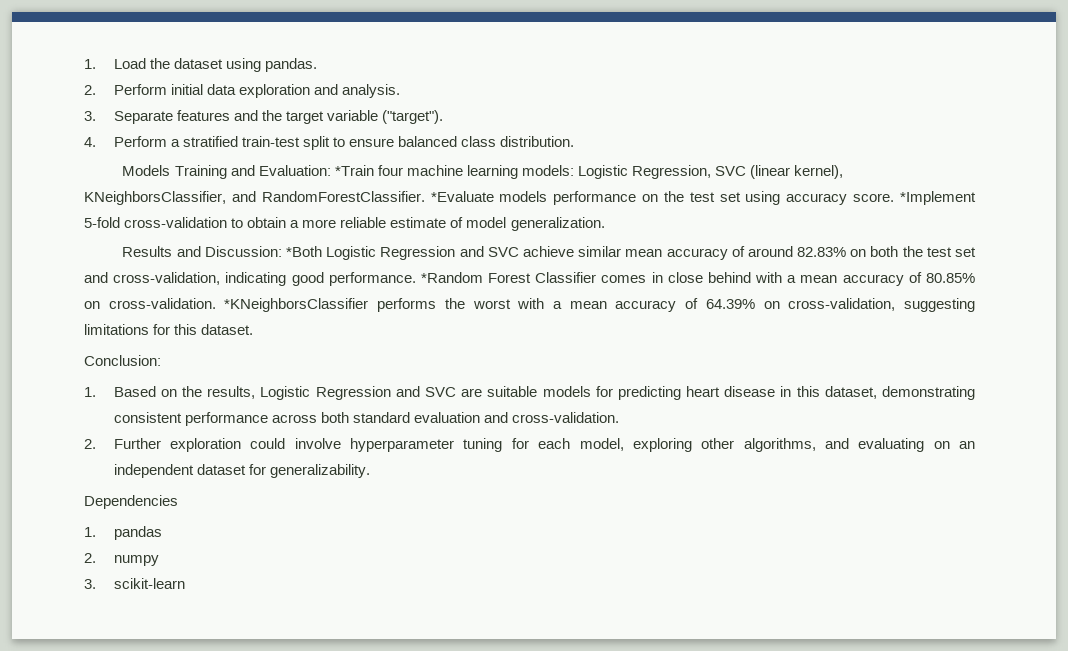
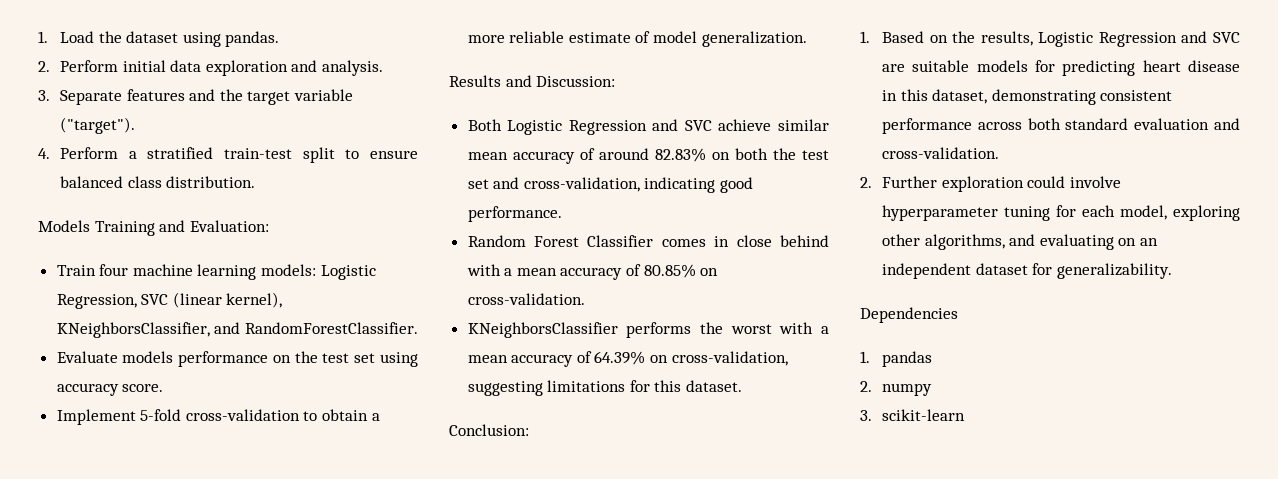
- Models Training and Evaluation: *Train four machine learning models: Logistic Regression, SVC (linear kernel), KNeighborsClassifier, and RandomForestClassifier. *Evaluate models performance on the test set using accuracy score. *Implement 5-fold cross-validation to obtain a more reliable estimate of model generalization.
+ Models Training and Evaluation:
+ Train four machine learning models: Logistic Regression, SVC (linear kernel), KNeighborsClassifier, and RandomForestClassifier.
+ Evaluate models performance on the test set using accuracy score.
+ Implement 5-fold cross-validation to obtain a more reliable estimate of model generalization.
- Results and Discussion: *Both Logistic Regression and SVC achieve similar mean accuracy of around 82.83% on both the test set and cross-validation, indicating good performance. *Random Forest Classifier comes in close behind with a mean accuracy of 80.85% on cross-validation. *KNeighborsClassifier performs the worst with a mean accuracy of 64.39% on cross-validation, suggesting limitations for this dataset.
+ Results and Discussion:
+ Both Logistic Regression and SVC achieve similar mean accuracy of around 82.83% on both the test set and cross-validation, indicating good performance.
+ Random Forest Classifier comes in close behind with a mean accuracy of 80.85% on cross-validation.
+ KNeighborsClassifier performs the worst with a mean accuracy of 64.39% on cross-validation, suggesting limitations for this dataset.

